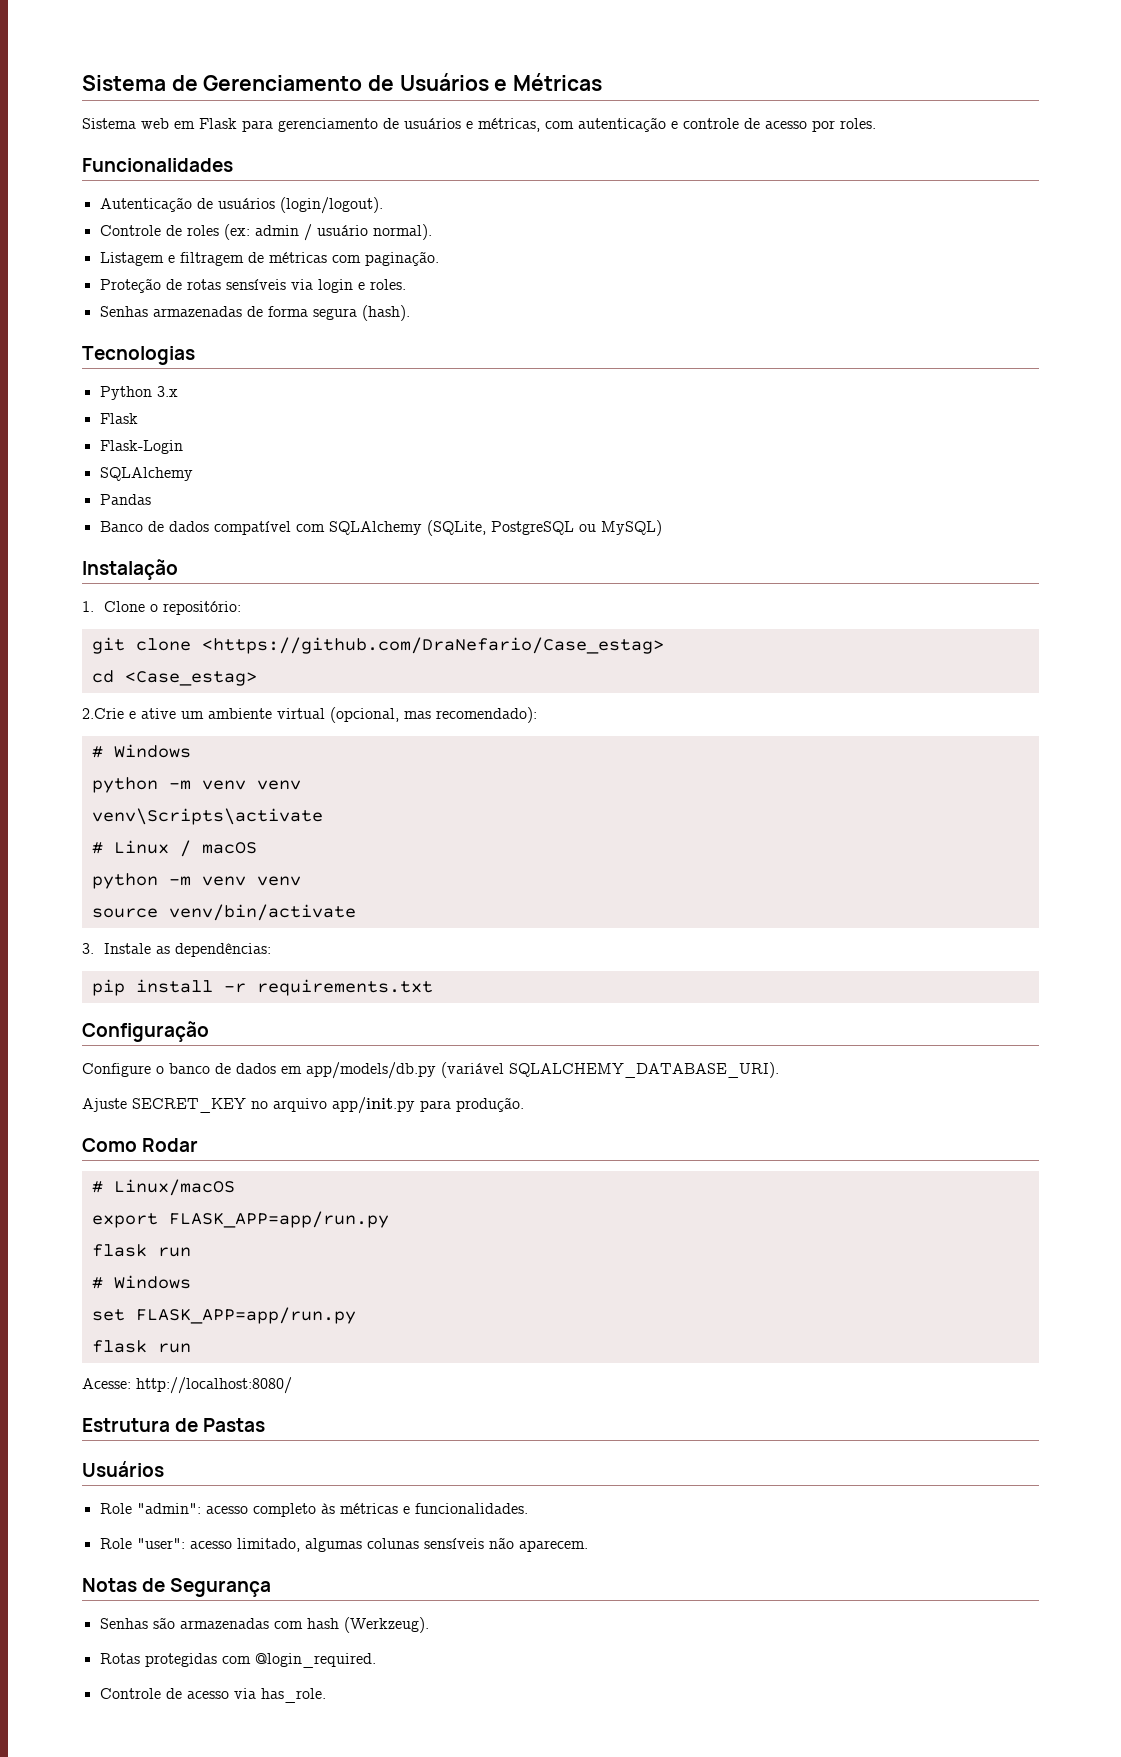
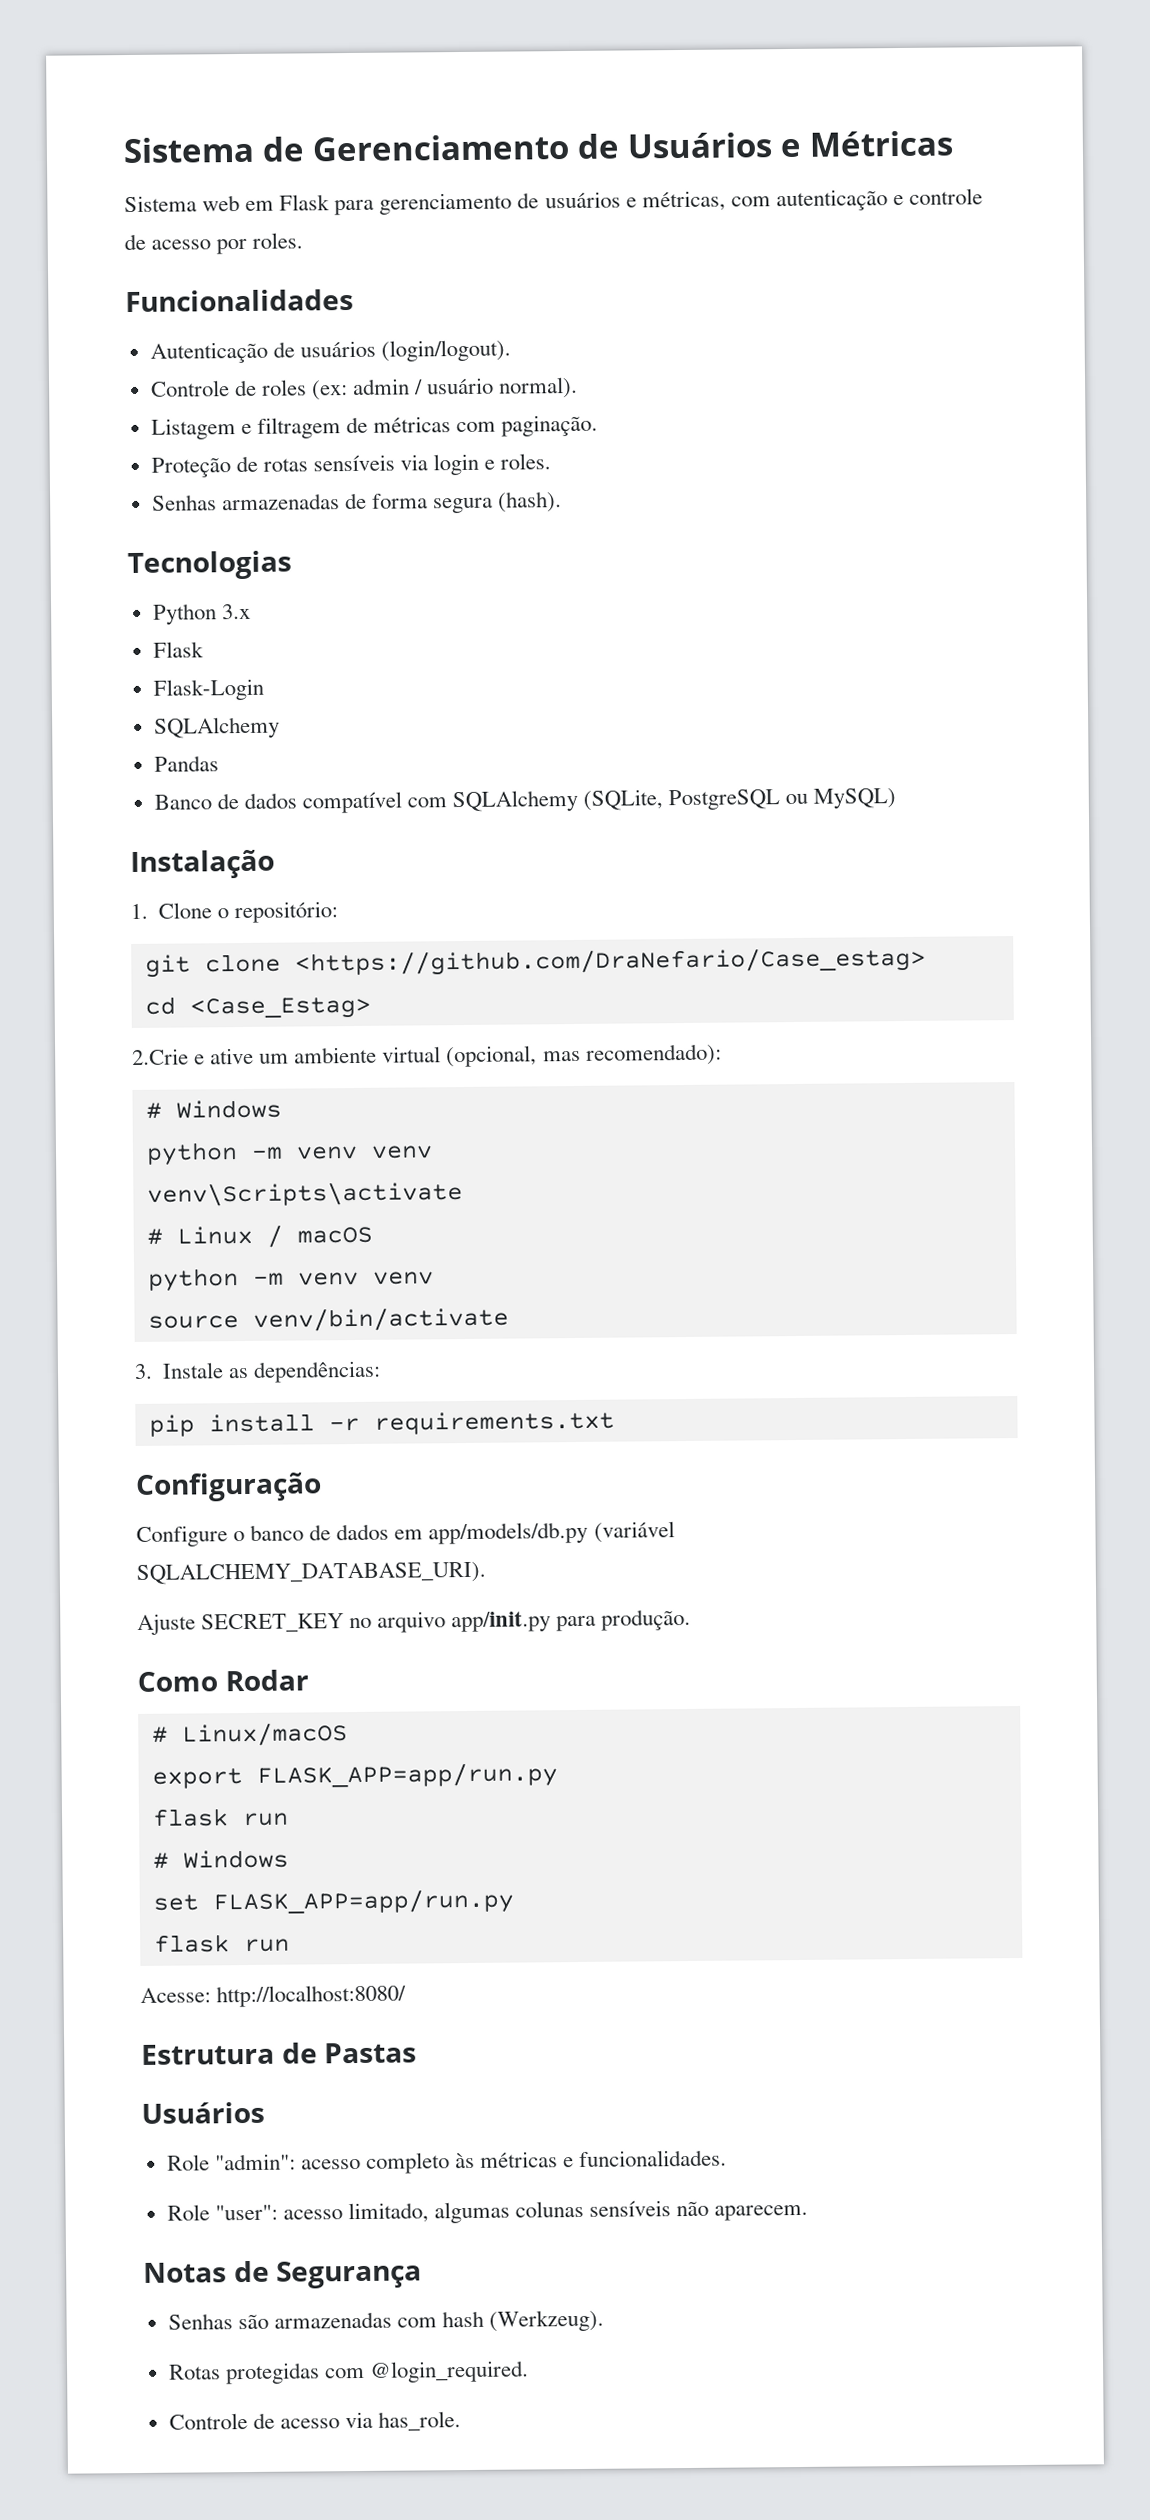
- cd <Case_estag>
+ cd <Case_Estag>

